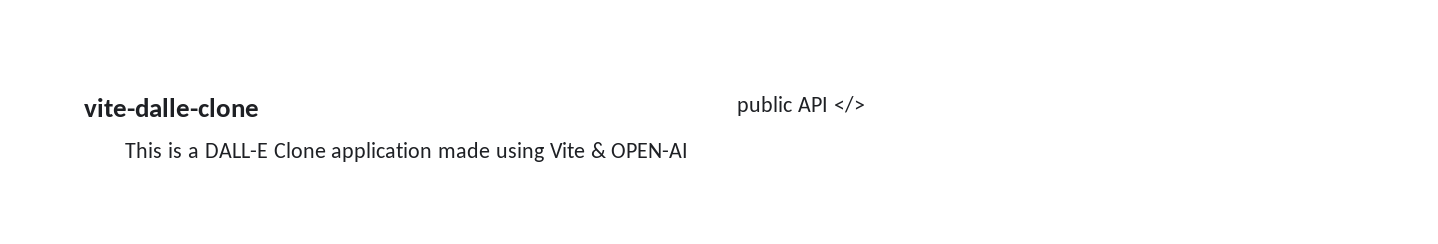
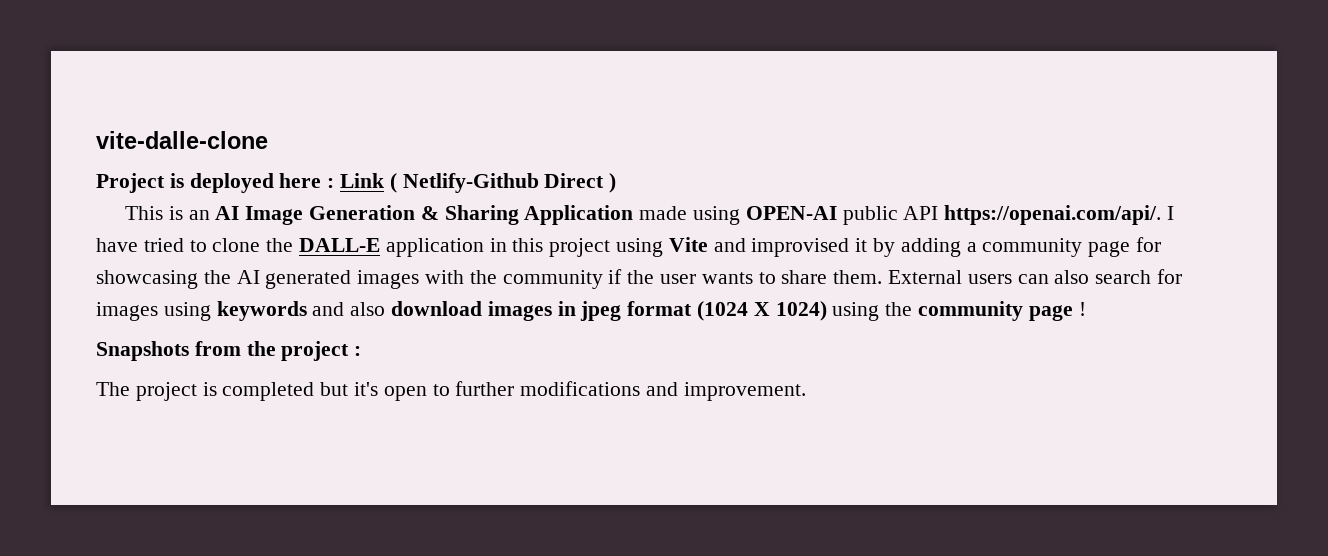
- This is a DALL-E Clone application made using Vite & OPEN-AI public API </>
+ Project is deployed here : Link ( Netlify-Github Direct )
+ This is an AI Image Generation & Sharing Application made using OPEN-AI public API https://openai.com/api/. I have tried to clone the DALL-E application in this project using Vite and improvised it by adding a community page for showcasing the AI generated images with the community if the user wants to share them. External users can also search for images using keywords and also download images in jpeg format (1024 X 1024) using the community page !
+ Snapshots from the project :
+ The project is completed but it's open to further modifications and improvement.

